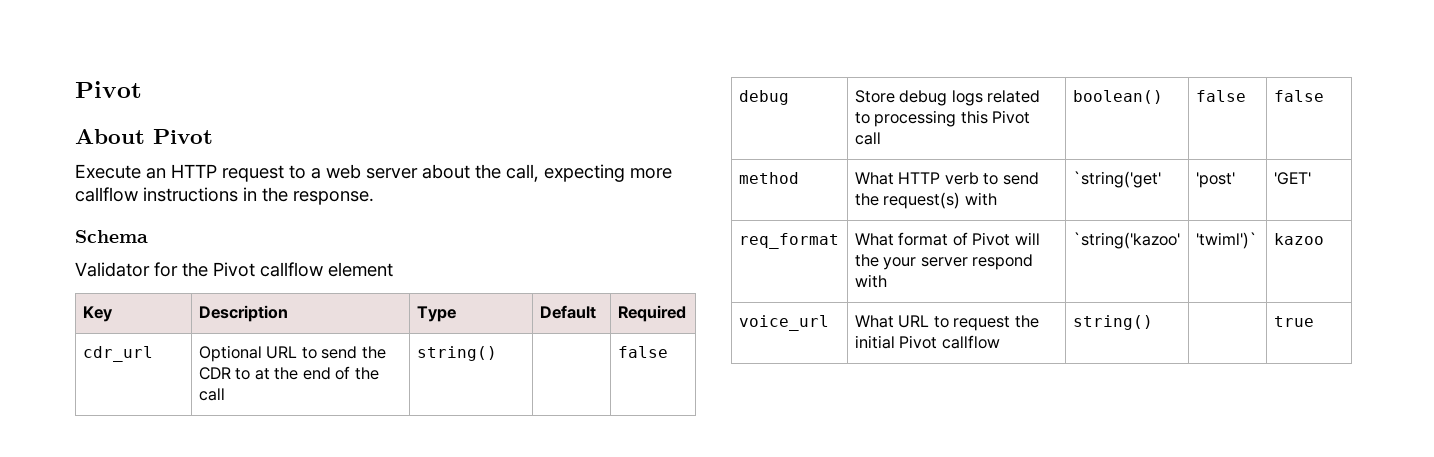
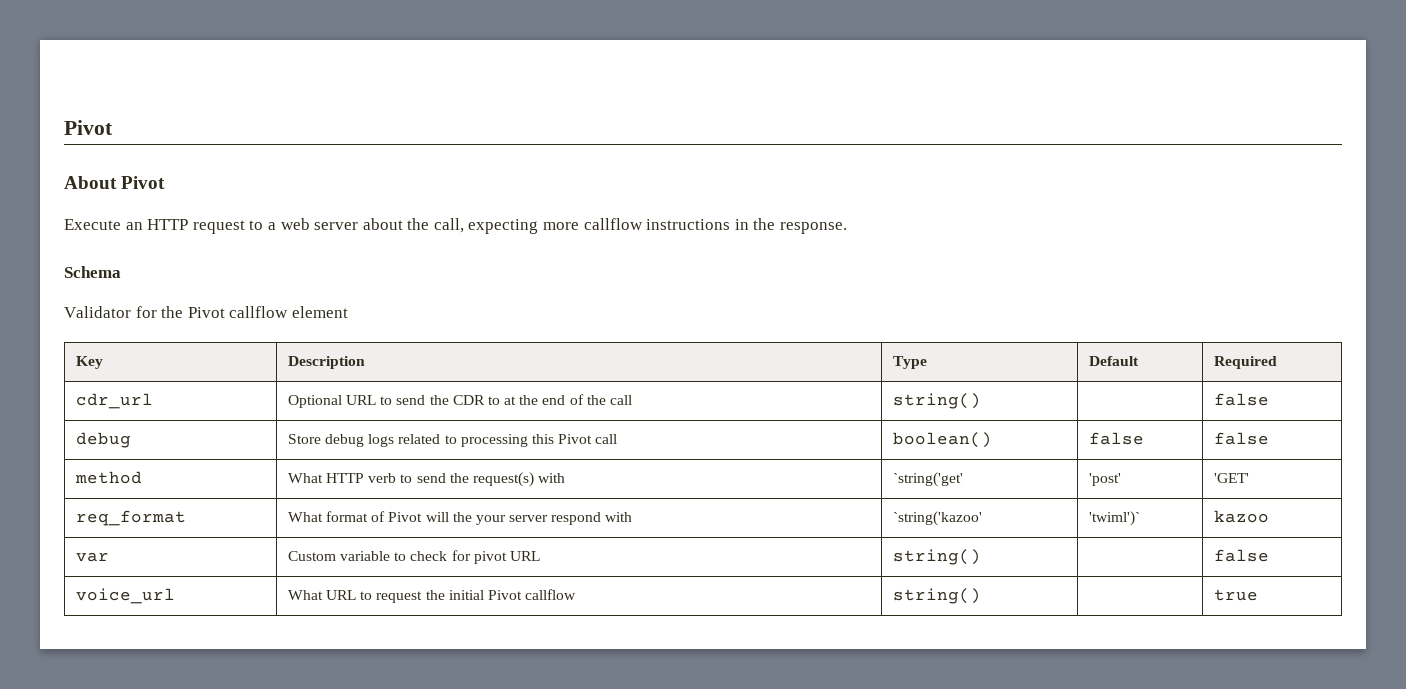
+ var | Custom variable to check for pivot URL | string() | | false

